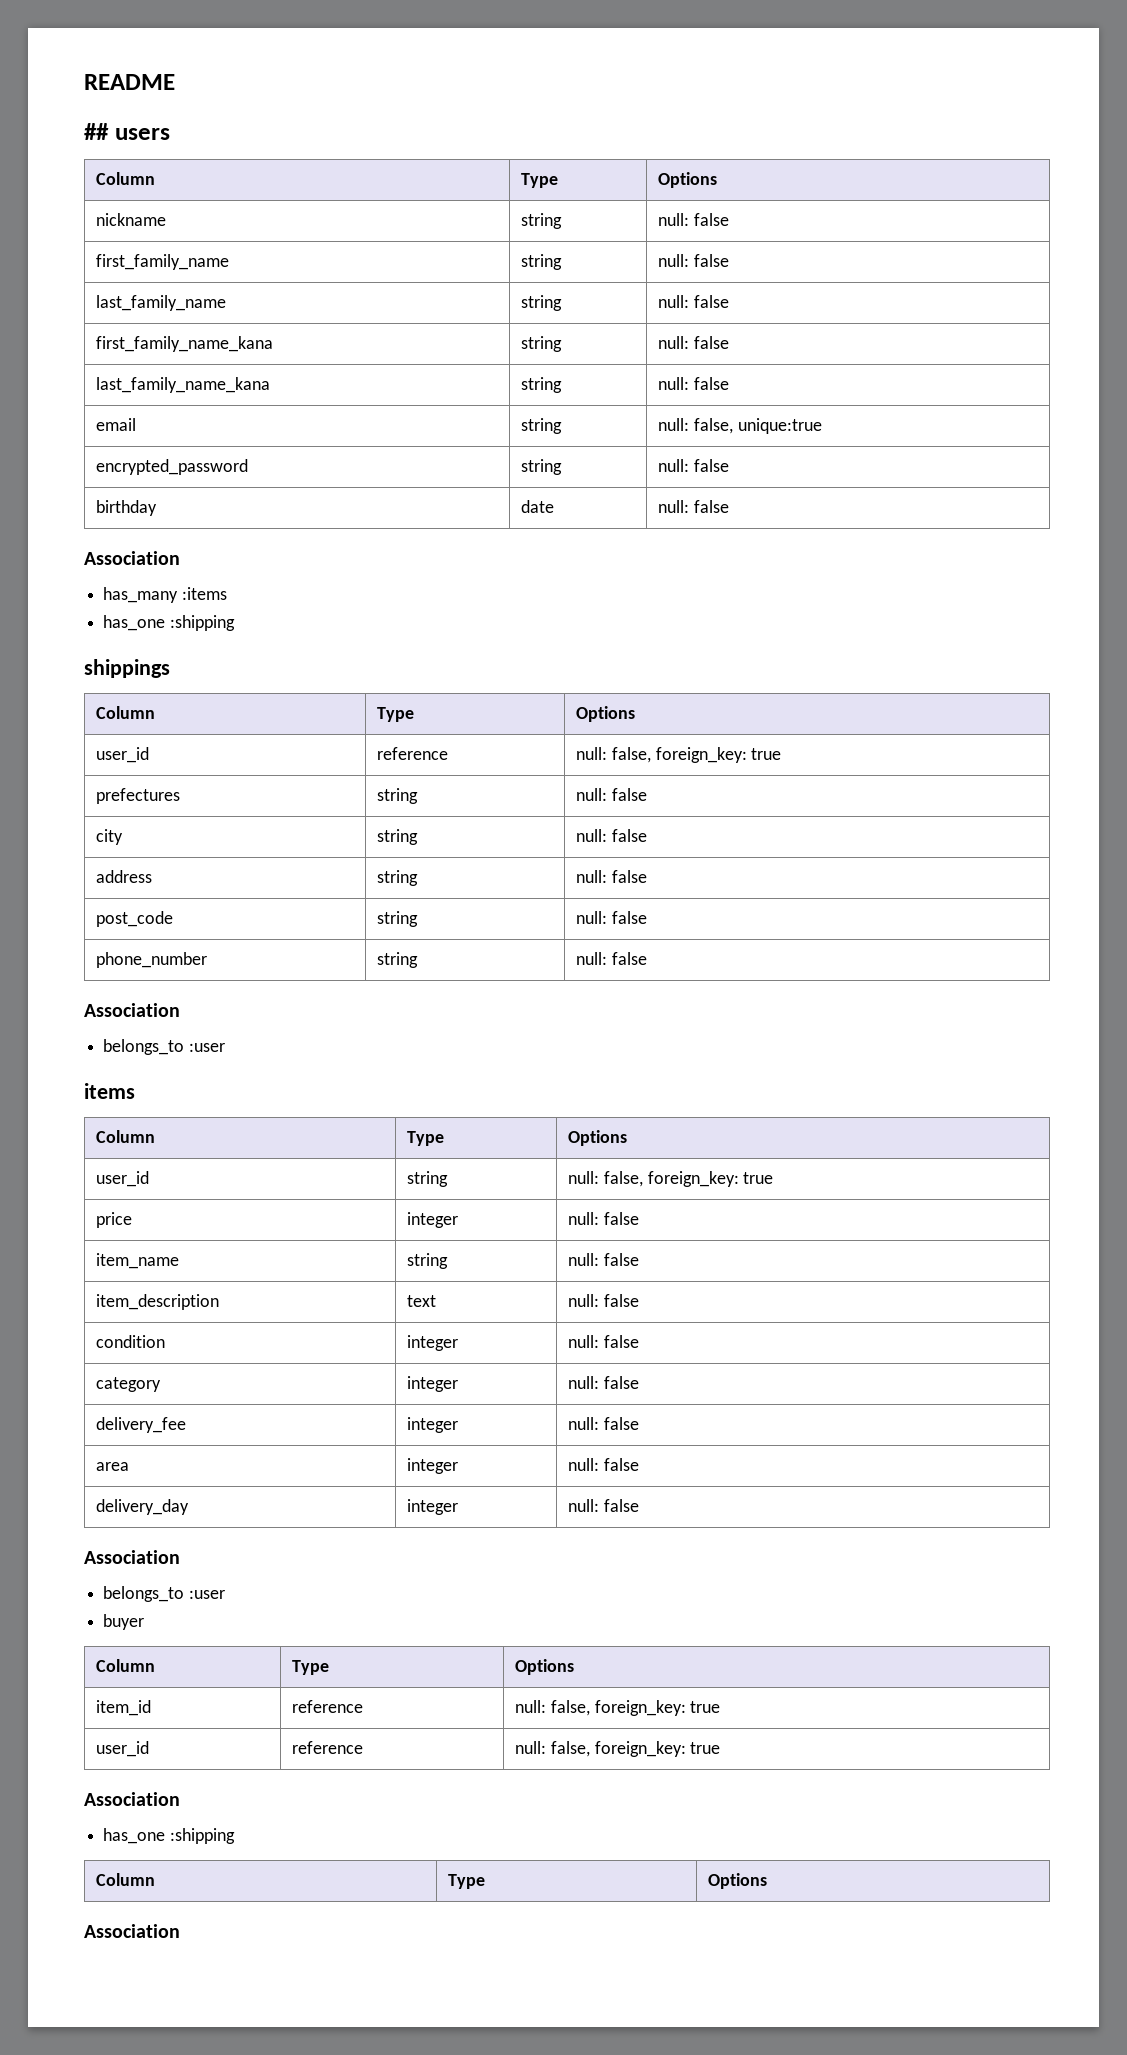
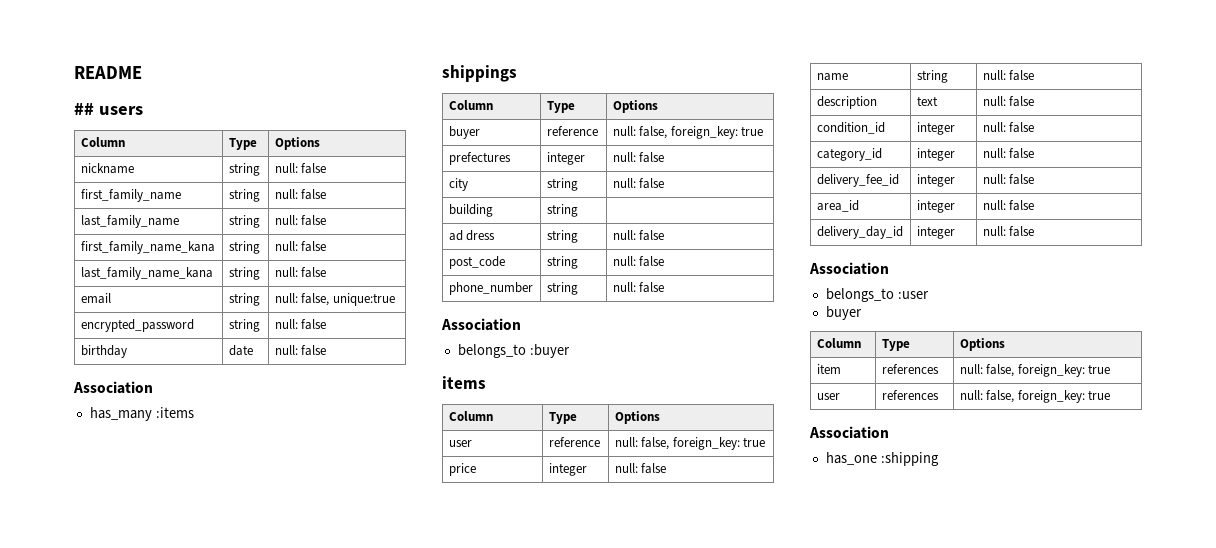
  has_many :items
- has_one :shipping
  shippings
  Column | Type | Options
- user_id | reference | null: false, foreign_key: true
+ buyer | reference | null: false, foreign_key: true
- prefectures | string | null: false
+ prefectures | integer | null: false
- address | string | null: false
+ building | string |
+ ad dress | string | null: false
  phone_number | string | null: false
  Association
- belongs_to :user
+ belongs_to :buyer
- user_id | string | null: false, foreign_key: true
+ user | reference | null: false, foreign_key: true
- item_name | string | null: false
- item_description | text | null: false
+ name | string | null: false
+ description | text | null: false
- condition | integer | null: false
- category | integer | null: false
- delivery_fee | integer | null: false
- area | integer | null: false
- delivery_day | integer | null: false
+ condition_id | integer | null: false
+ category_id | integer | null: false
+ delivery_fee_id | integer | null: false
+ area_id | integer | null: false
+ delivery_day_id | integer | null: false
- item_id | reference | null: false, foreign_key: true
- user_id | reference | null: false, foreign_key: true
+ item | references | null: false, foreign_key: true
+ user | references | null: false, foreign_key: true
  Association
  has_one :shipping
- Column | Type | Options
- Association

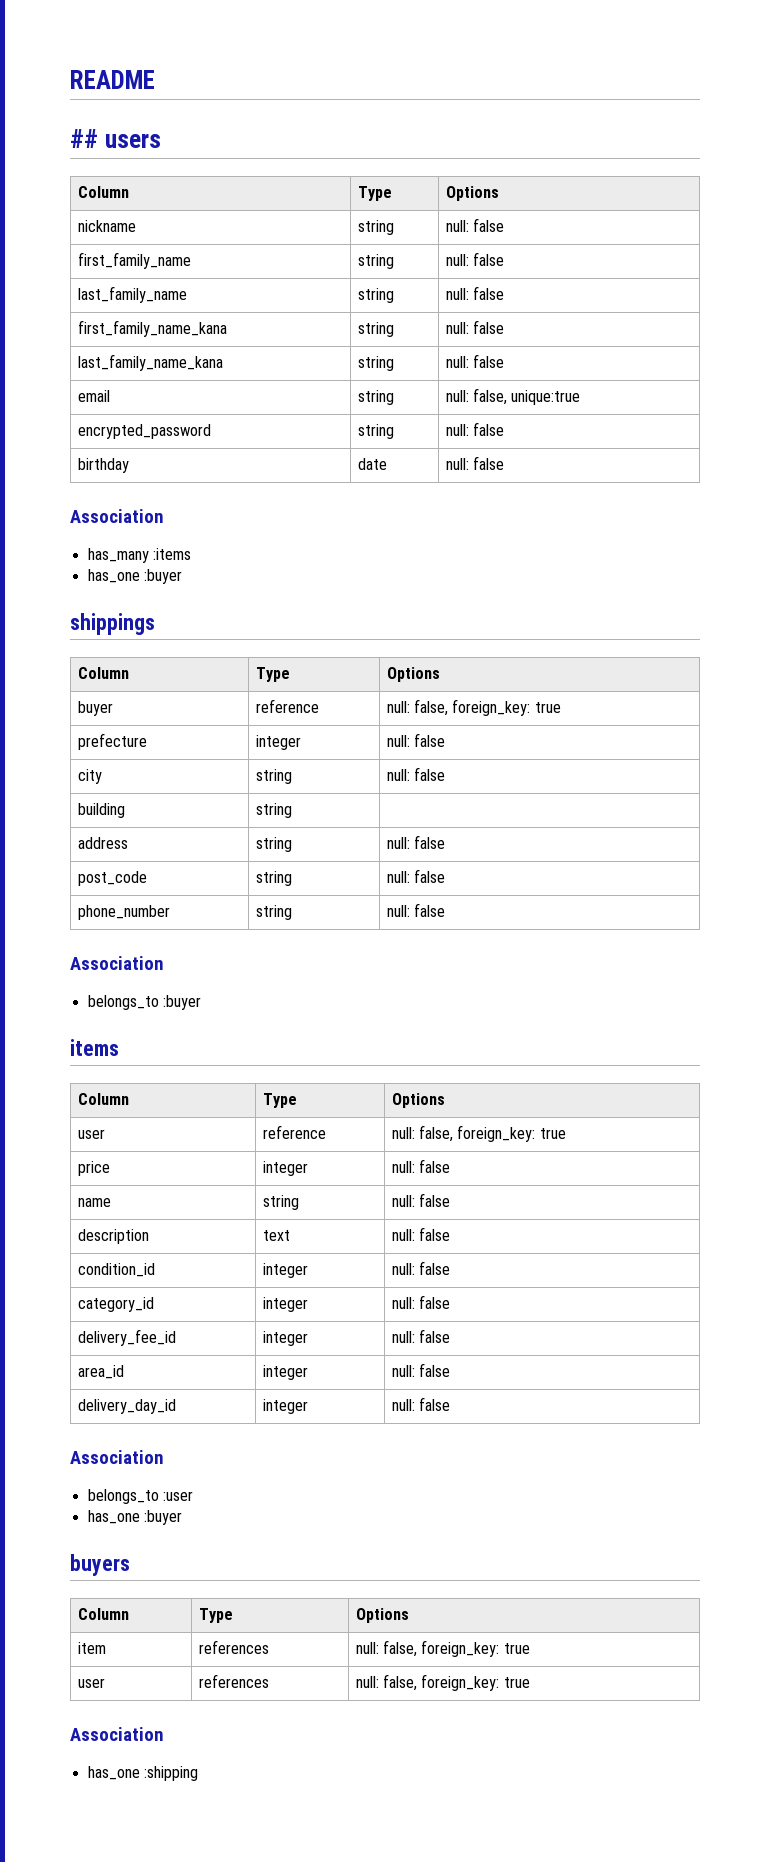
  has_many :items
+ has_one :buyer
- prefectures | integer | null: false
+ prefecture | integer | null: false
- ad dress | string | null: false
+ address | string | null: false
  belongs_to :user
- buyer
+ has_one :buyer
+ buyers

